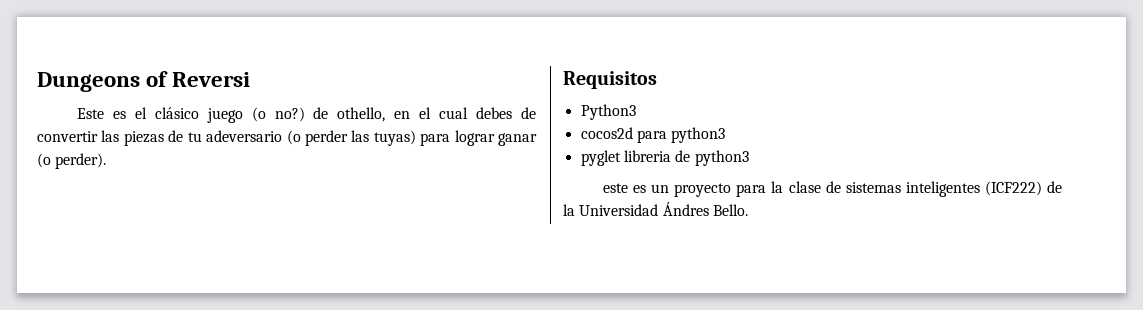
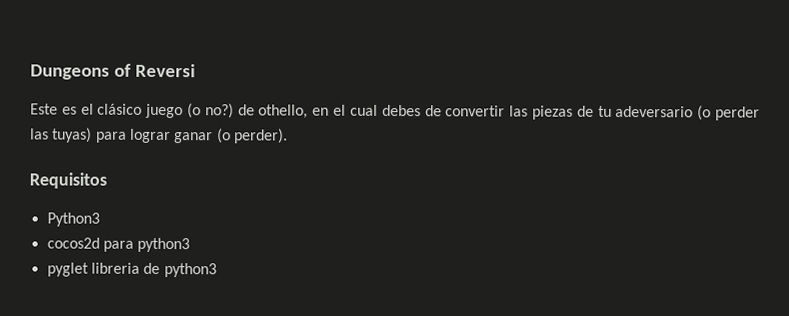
- este es un proyecto para la clase de sistemas inteligentes (ICF222) de la Universidad Ándres Bello.

